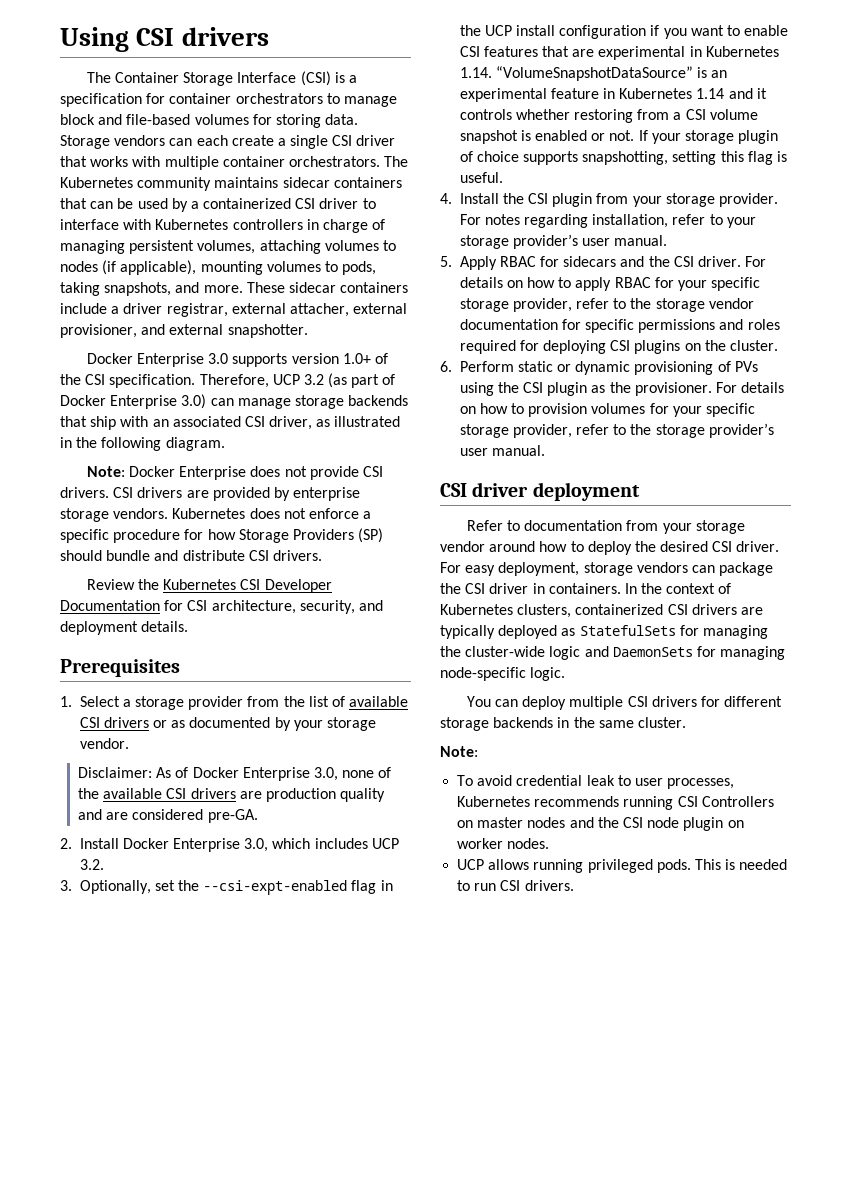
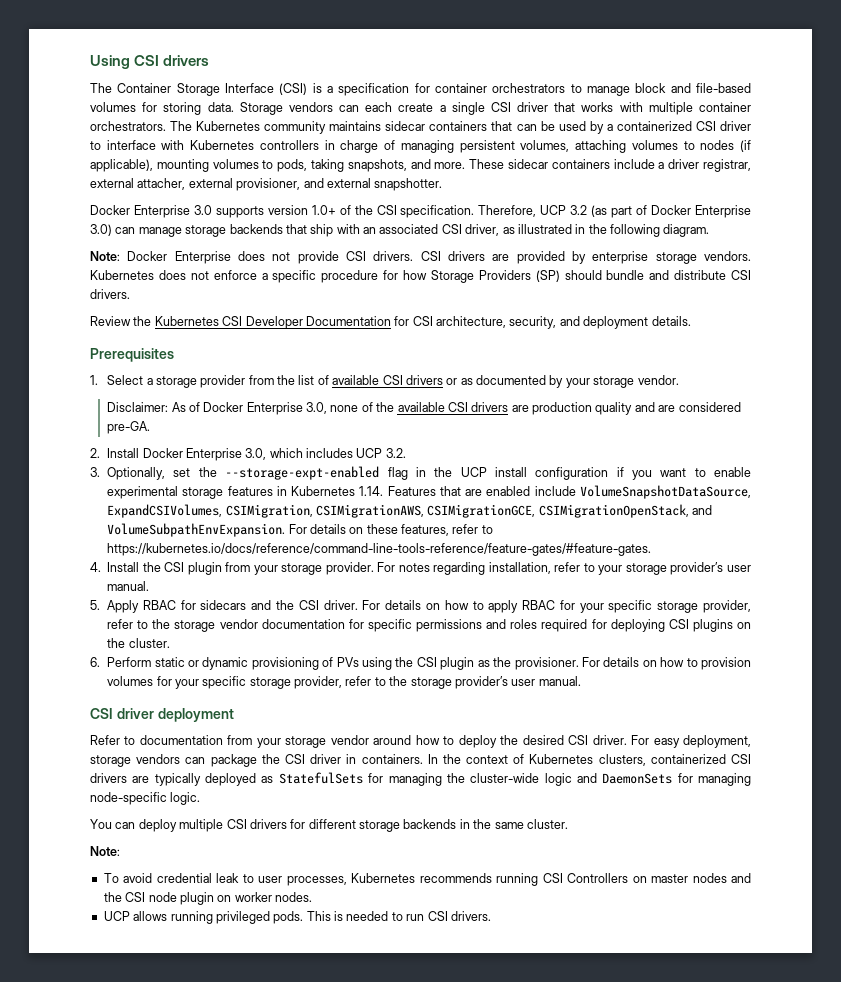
- 3. Optionally, set the --csi-expt-enabled flag in the UCP install configuration if you want to enable CSI features that are experimental in Kubernetes 1.14. “VolumeSnapshotDataSource” is an experimental feature in Kubernetes 1.14 and it controls whether restoring from a CSI volume snapshot is enabled or not. If your storage plugin of choice supports snapshotting, setting this flag is useful.
+ 3. Optionally, set the --storage-expt-enabled flag in the UCP install configuration if you want to enable experimental storage features in Kubernetes 1.14. Features that are enabled include VolumeSnapshotDataSource, ExpandCSIVolumes, CSIMigration, CSIMigrationAWS, CSIMigrationGCE, CSIMigrationOpenStack, and VolumeSubpathEnvExpansion. For details on these features, refer to https://kubernetes.io/docs/reference/command-line-tools-reference/feature-gates/#feature-gates.

